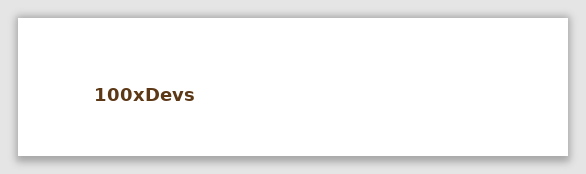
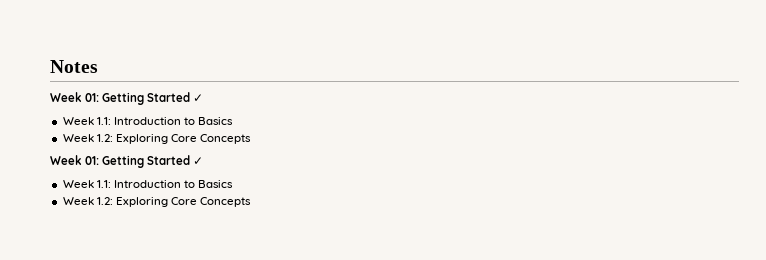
- 100xDevs
+ Notes
+ Week 01: Getting Started ✓
+ Week 1.1: Introduction to Basics
+ Week 1.2: Exploring Core Concepts
+ Week 01: Getting Started ✓
+ Week 1.1: Introduction to Basics
+ Week 1.2: Exploring Core Concepts

